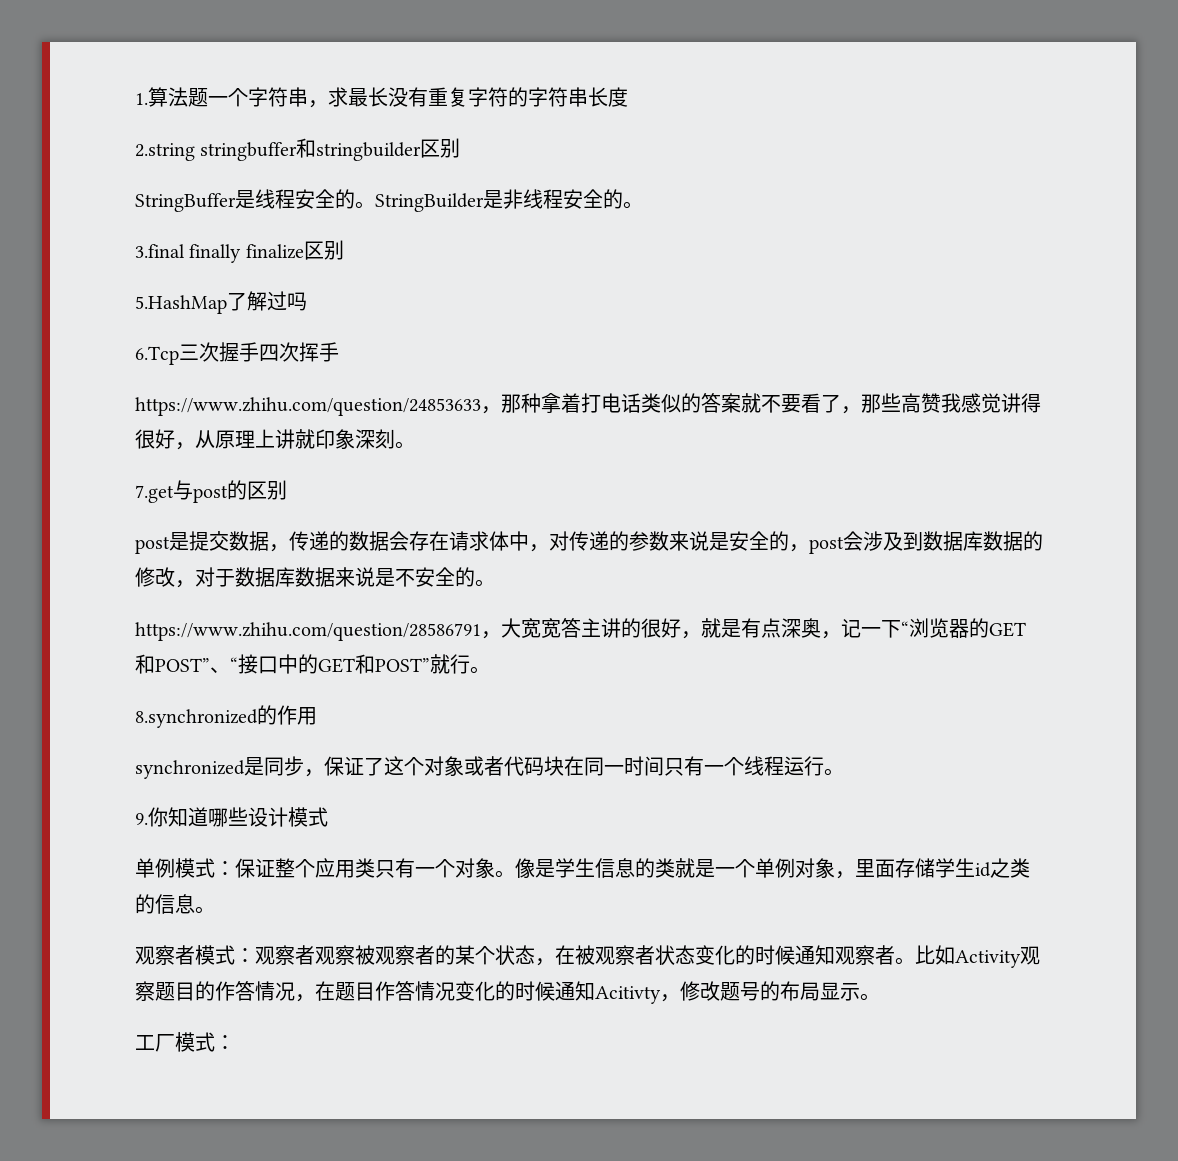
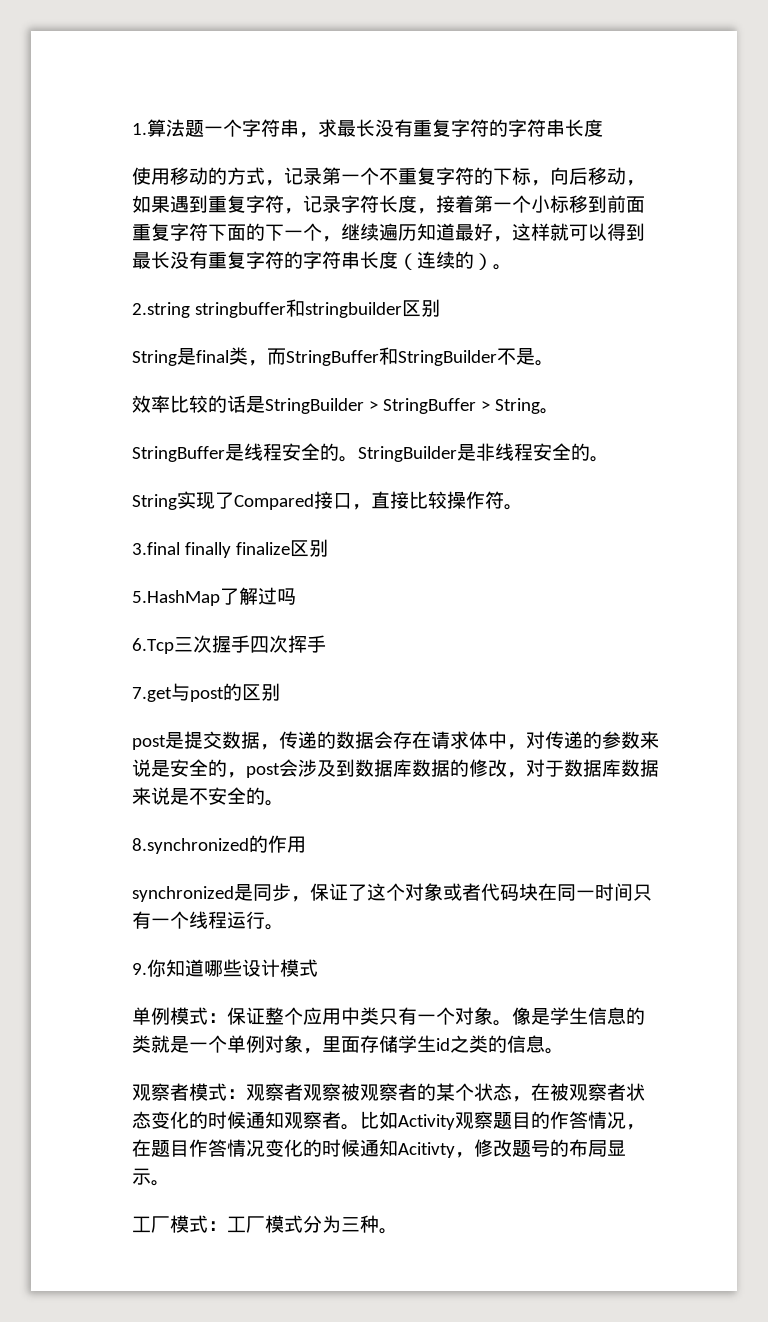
+ 使用移动的方式，记录第一个不重复字符的下标，向后移动，如果遇到重复字符，记录字符长度，接着第一个小标移到前面重复字符下面的下一个，继续遍历知道最好，这样就可以得到最长没有重复字符的字符串长度（连续的）。
+ String是final类，而StringBuffer和StringBuilder不是。
+ 效率比较的话是StringBuilder > StringBuffer > String。
+ String实现了Compared接口，直接比较操作符。
- https://www.zhihu.com/question/24853633，那种拿着打电话类似的答案就不要看了，那些高赞我感觉讲得很好，从原理上讲就印象深刻。
- https://www.zhihu.com/question/28586791，大宽宽答主讲的很好，就是有点深奥，记一下“浏览器的GET和POST”、“接口中的GET和POST”就行。
- 单例模式：保证整个应用类只有一个对象。
+ 单例模式：保证整个应用中类只有一个对象。
- 工厂模式：
+ 工厂模式：工厂模式分为三种。

